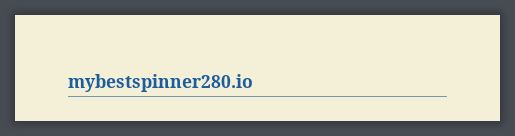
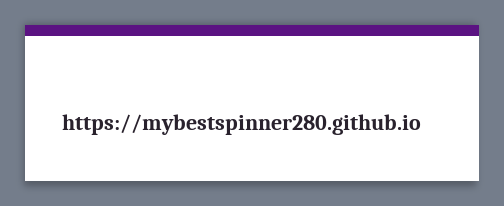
- mybestspinner280.io
+ https://mybestspinner280.github.io

